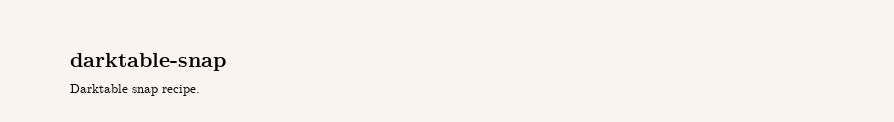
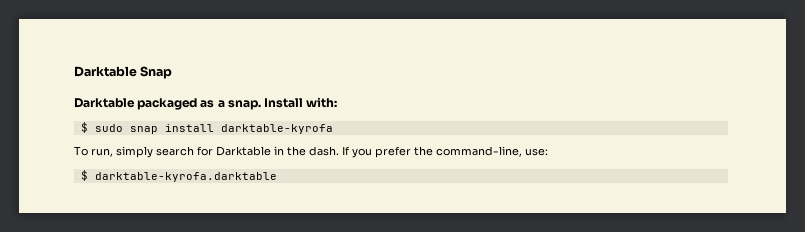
- darktable-snap
- Darktable snap recipe.
+ Darktable Snap
+ Darktable packaged as a snap. Install with:
+ $ sudo snap install darktable-kyrofa
+ To run, simply search for Darktable in the dash. If you prefer the command-line, use:
+ $ darktable-kyrofa.darktable

